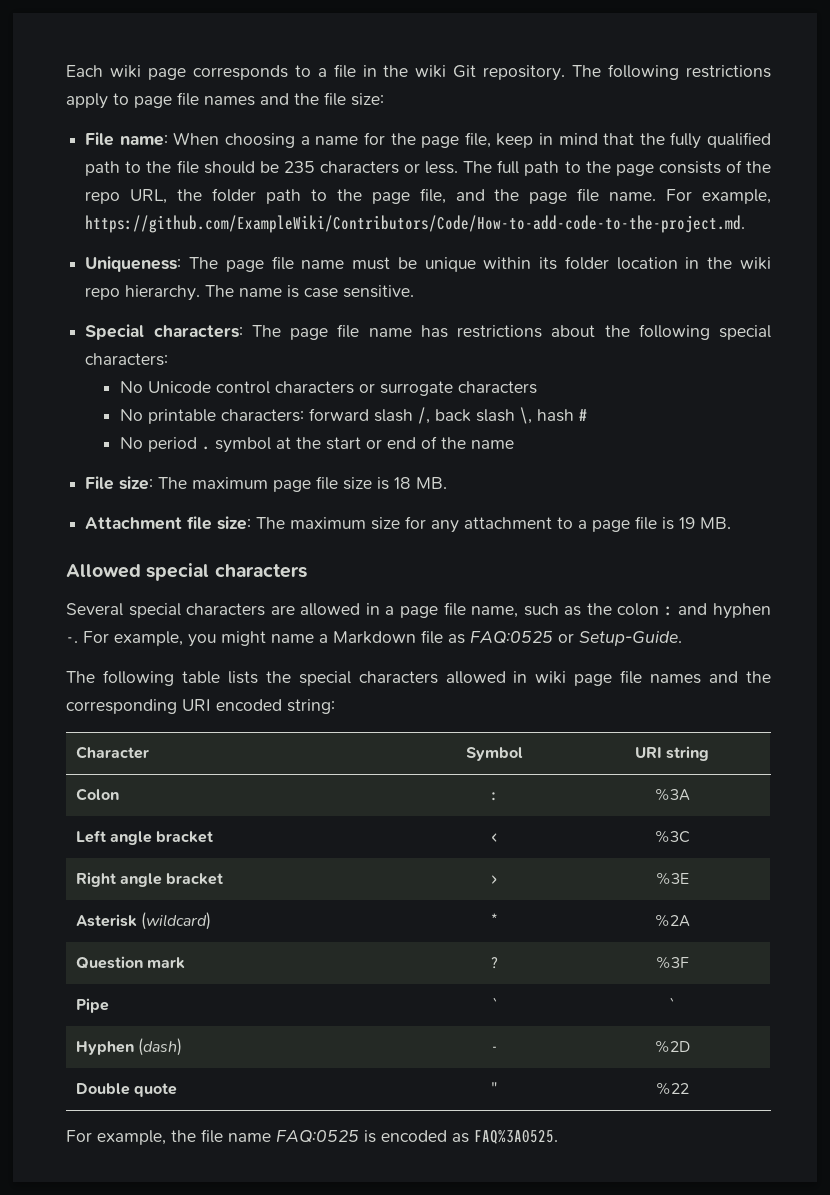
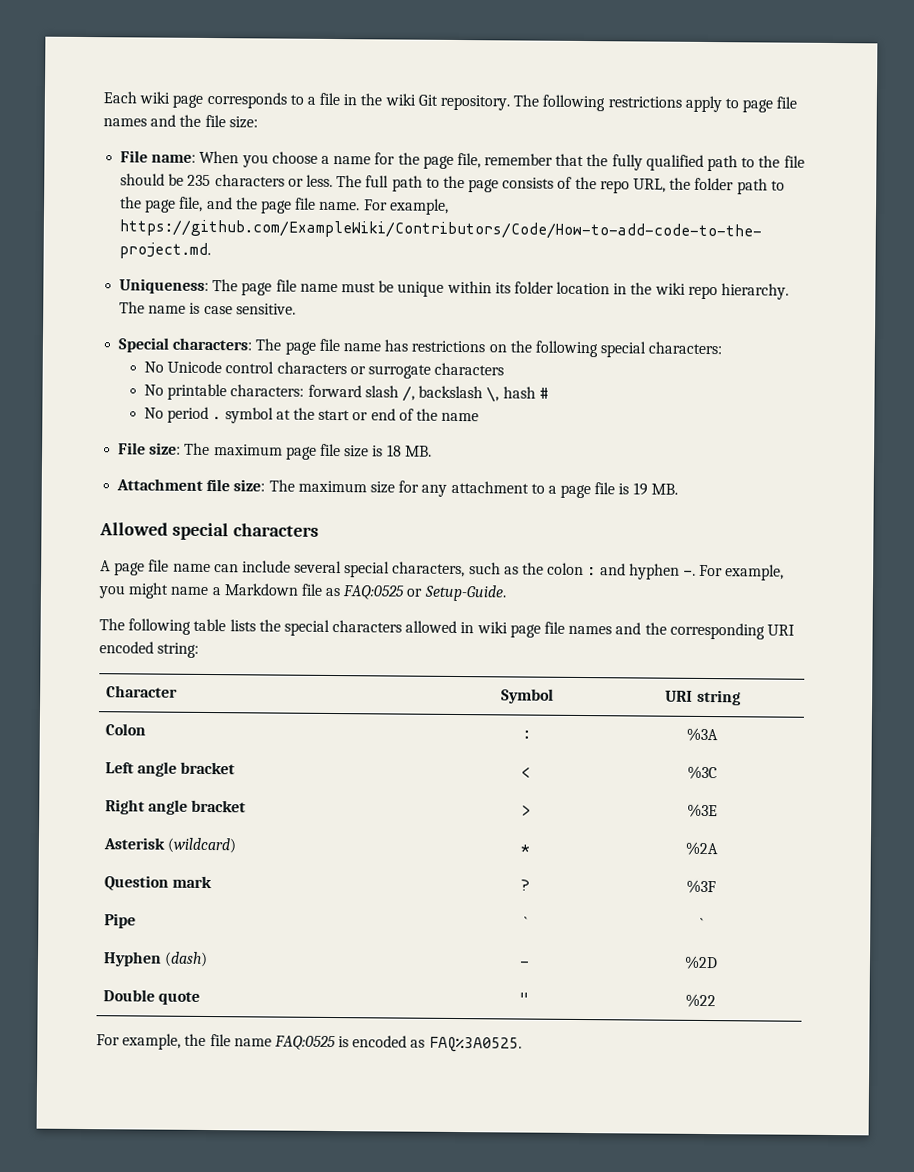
- File name: When choosing a name for the page file, keep in mind that the fully qualified path to the file should be 235 characters or less.
+ File name: When you choose a name for the page file, remember that the fully qualified path to the file should be 235 characters or less.
- Special characters: The page file name has restrictions about the following special characters:
+ Special characters: The page file name has restrictions on the following special characters:
- No printable characters: forward slash /, back slash \, hash #
+ No printable characters: forward slash /, backslash \, hash #
- Several special characters are allowed in a page file name, such as the colon : and hyphen -.
+ A page file name can include several special characters, such as the colon : and hyphen -.

